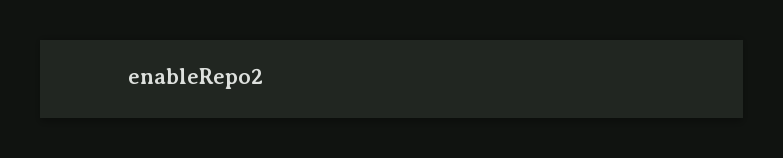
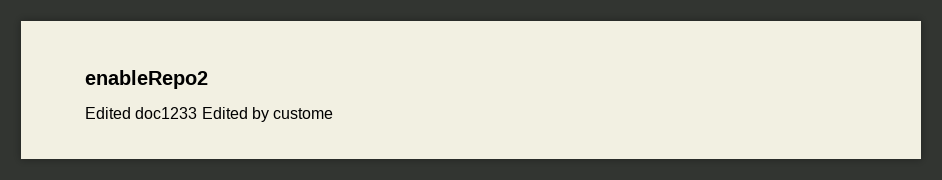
+ Edited doc1233 Edited by custome

